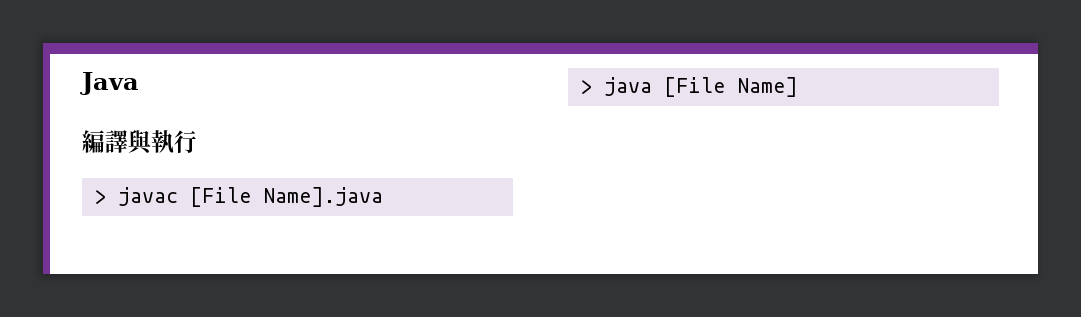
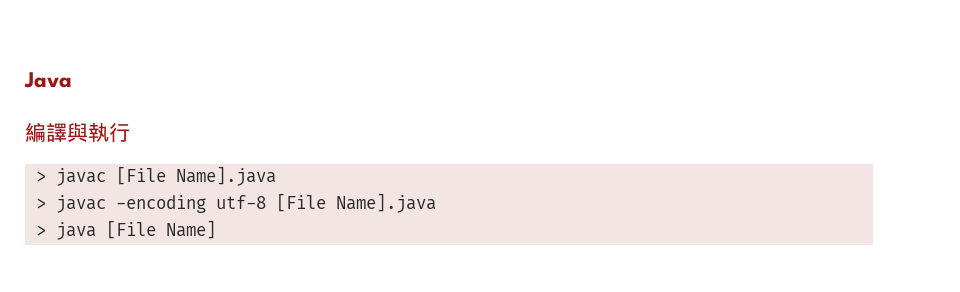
+ > javac -encoding utf-8 [File Name].java

